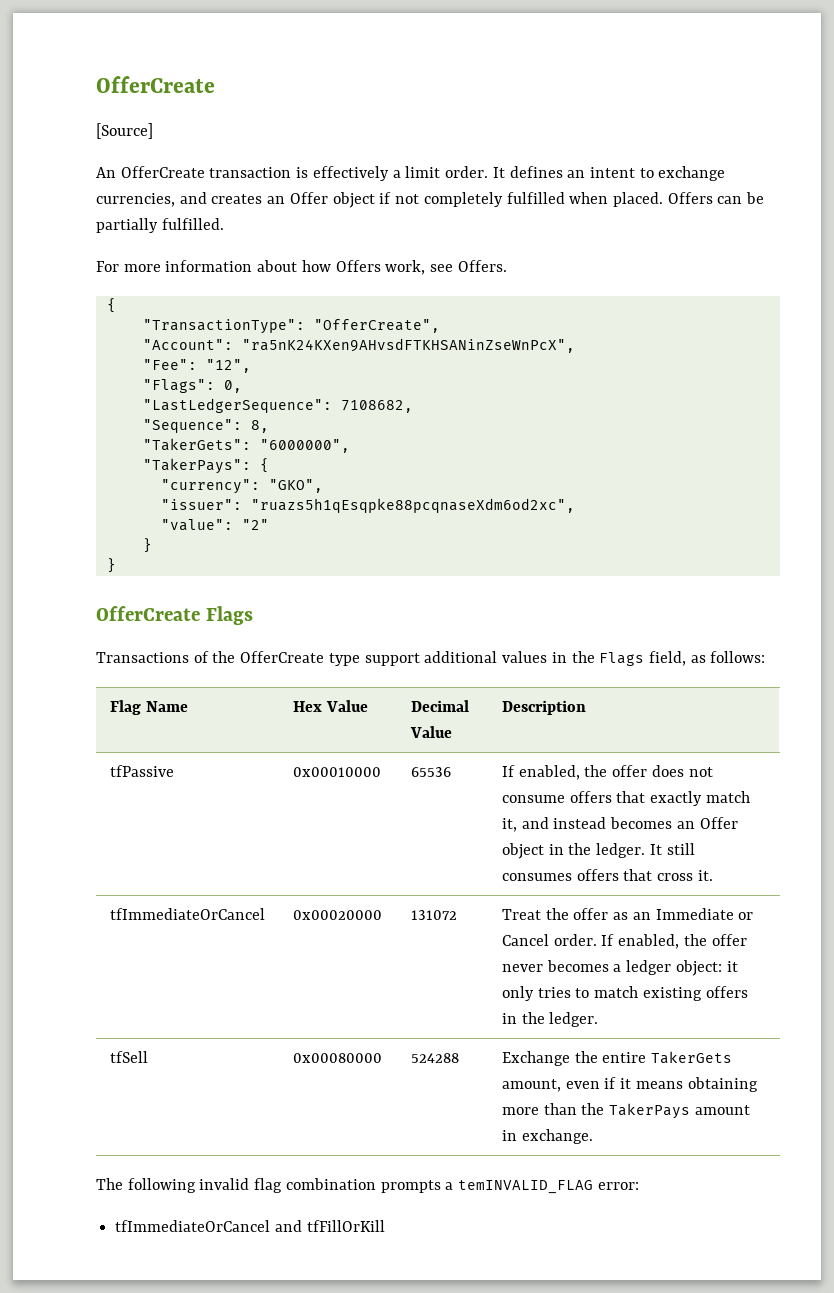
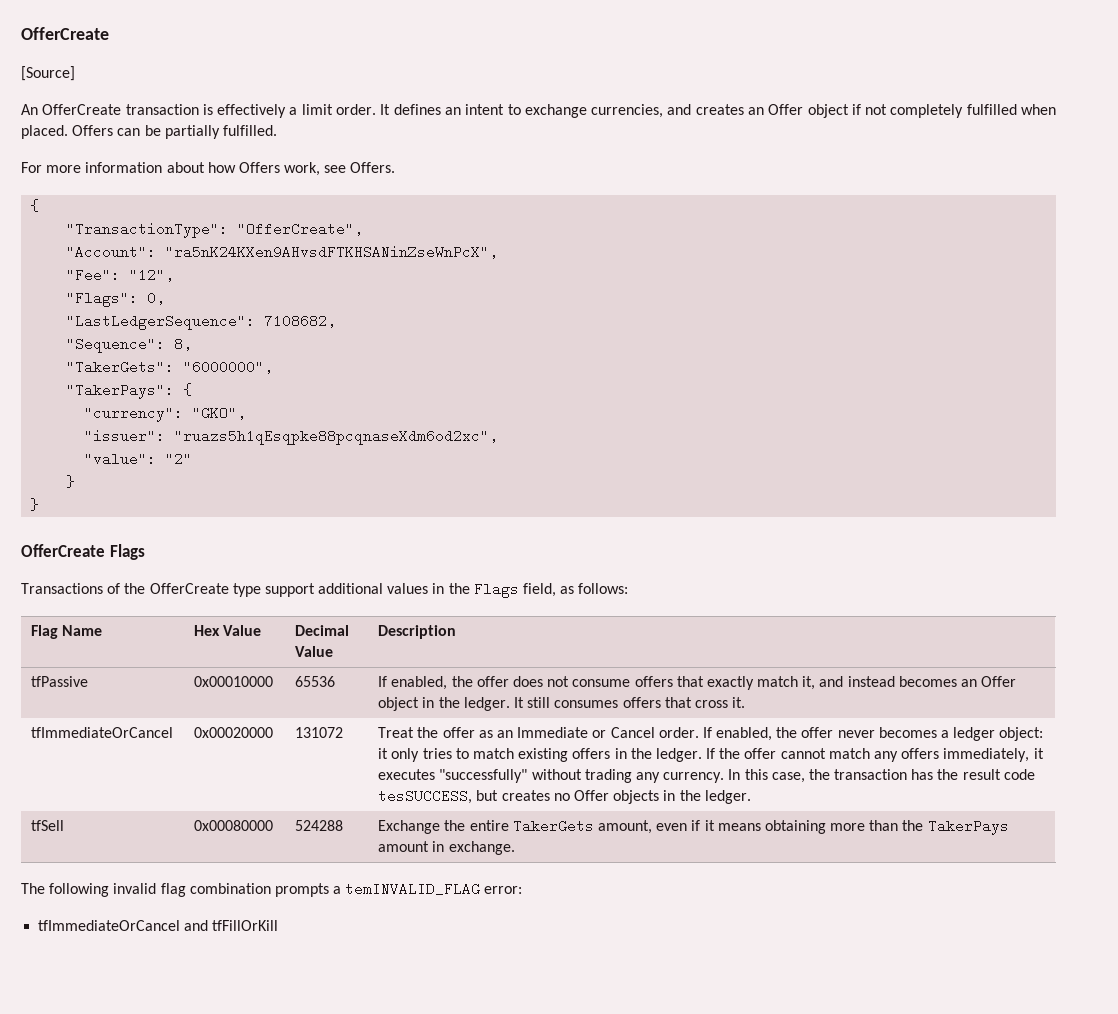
+ If the offer cannot match any offers immediately, it executes "successfully" without trading any currency. In this case, the transaction has the result code tesSUCCESS, but creates no Offer objects in the ledger.

